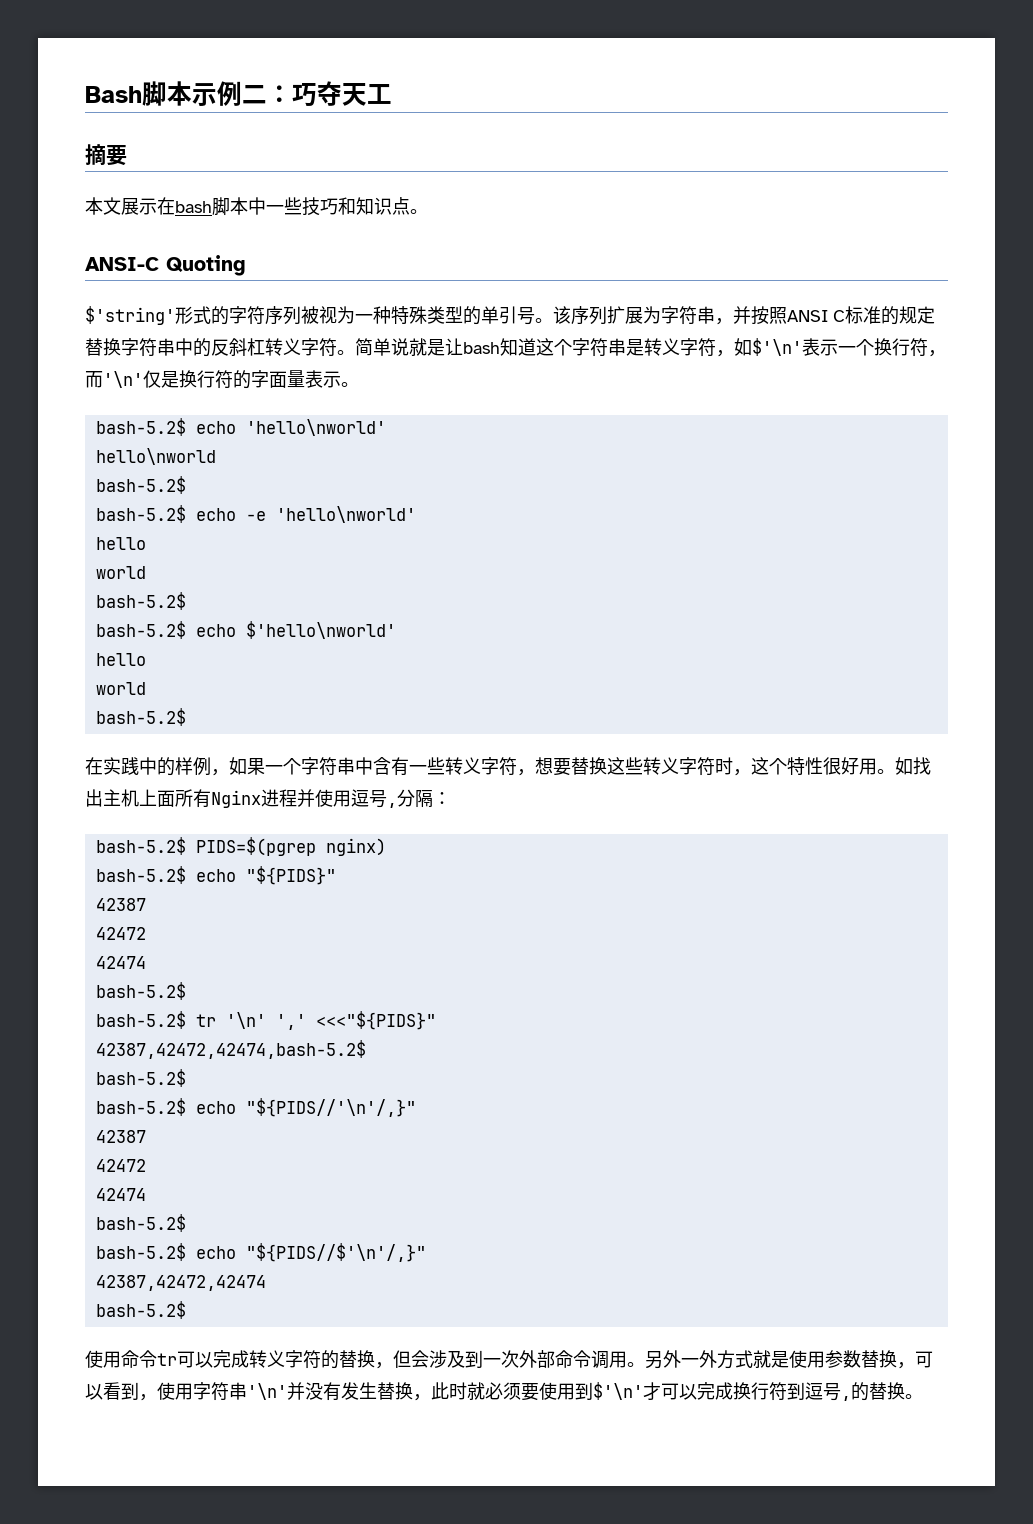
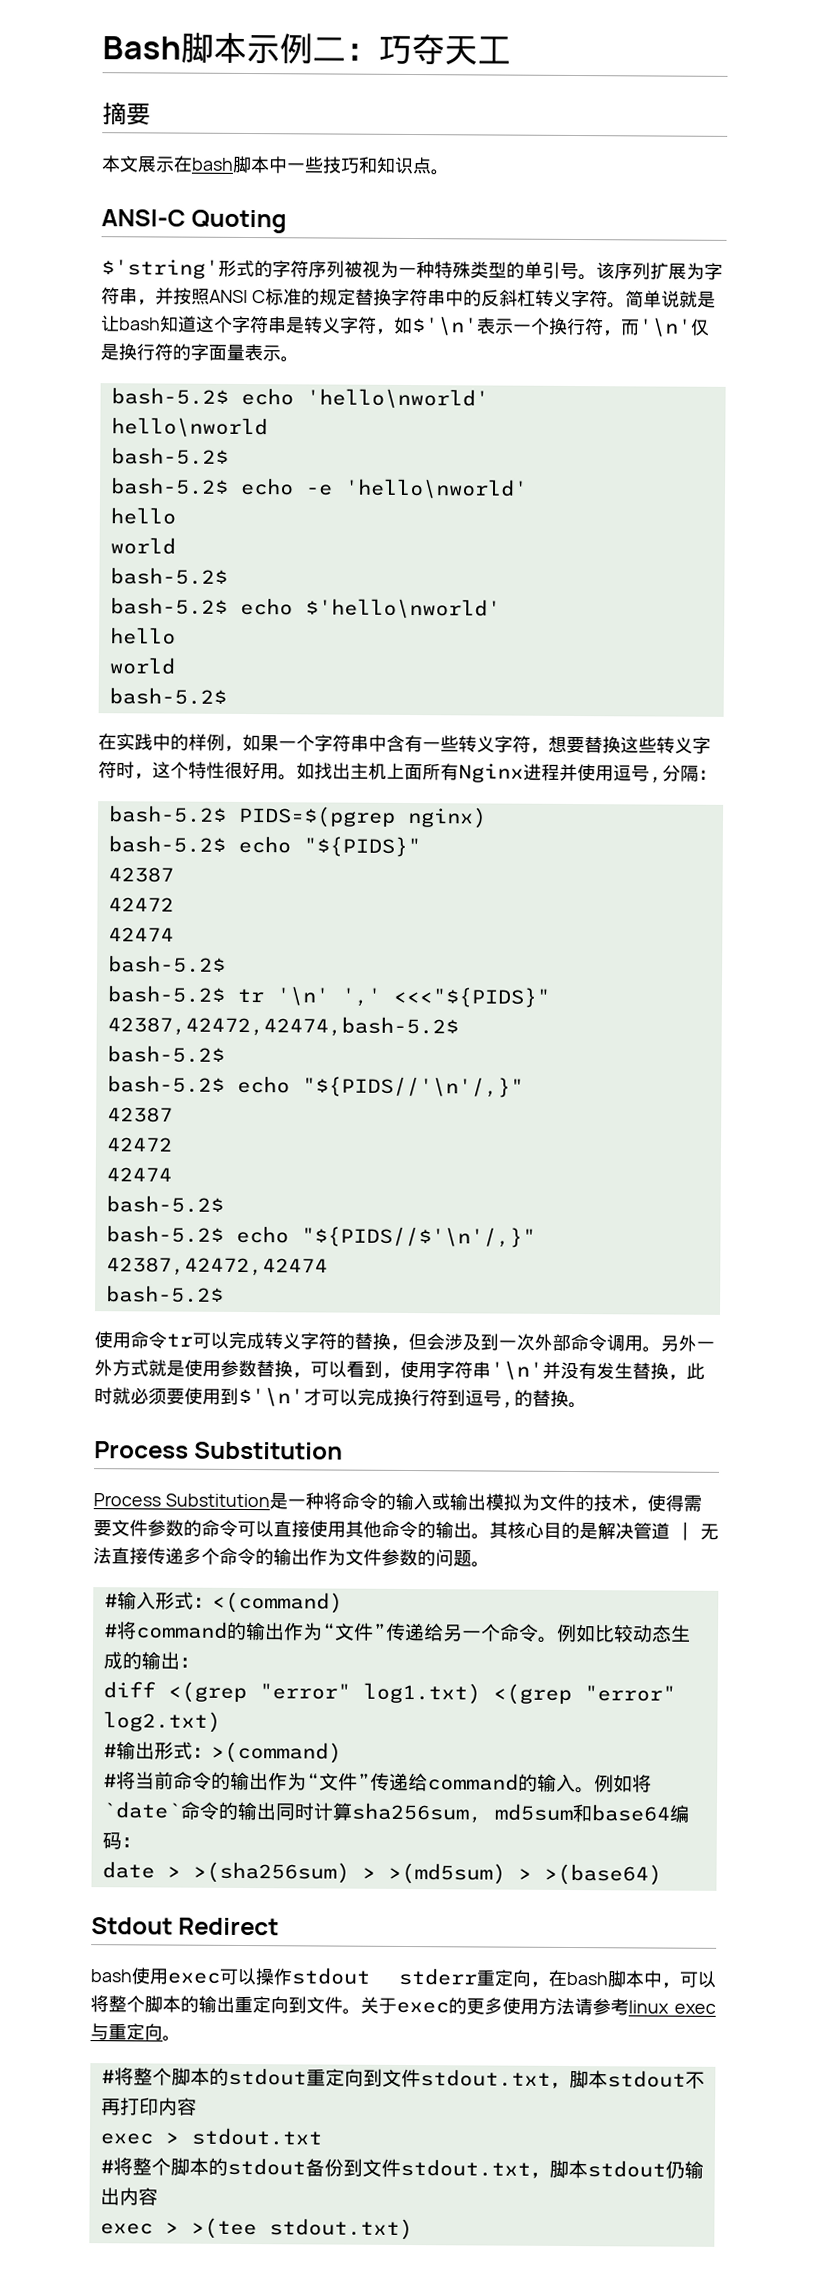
  另外一外方式就是使用参数替换，可以看到，使用字符串'\n'并没有发生替换，此时就必须要使用到$'\n'才可以完成换行符到逗号,的替换。
+ Process Substitution
+ Process Substitution是一种将命令的输入或输出模拟为文件的技术，使得需要文件参数的命令可以直接使用其他命令的输出。其核心目的是解决管道 | 无法直接传递多个命令的输出作为文件参数的问题。
+ #输入形式：<(command)
+ #将command的输出作为“文件”传递给另一个命令。例如比较动态生成的输出：
+ diff <(grep "error" log1.txt) <(grep "error" log2.txt)
+ #输出形式：>(command)
+ #将当前命令的输出作为“文件”传递给command的输入。例如将`date`命令的输出同时计算sha256sum, md5sum和base64编码：
+ date > >(sha256sum) > >(md5sum) > >(base64)
+ Stdout Redirect
+ bash使用exec可以操作stdout stderr重定向，在bash脚本中，可以将整个脚本的输出重定向到文件。关于exec的更多使用方法请参考linux exec与重定向。
+ #将整个脚本的stdout重定向到文件stdout.txt，脚本stdout不再打印内容
+ exec > stdout.txt
+ #将整个脚本的stdout备份到文件stdout.txt，脚本stdout仍输出内容
+ exec > >(tee stdout.txt)

